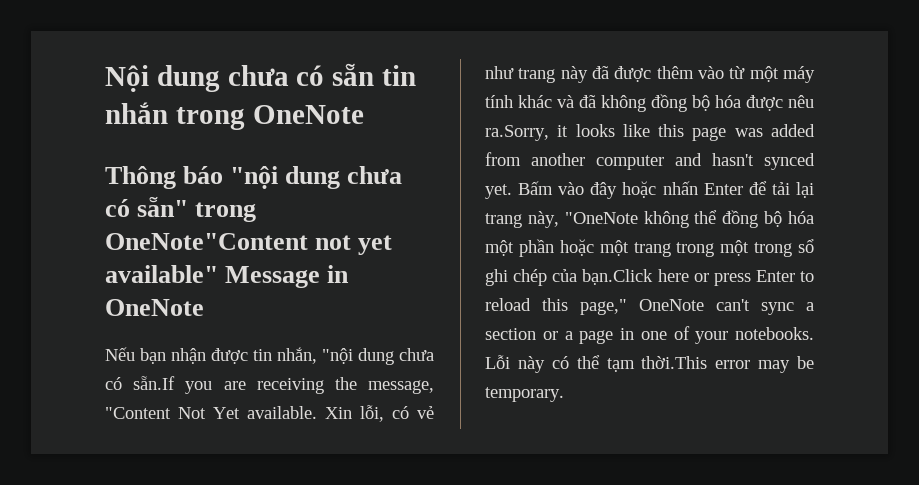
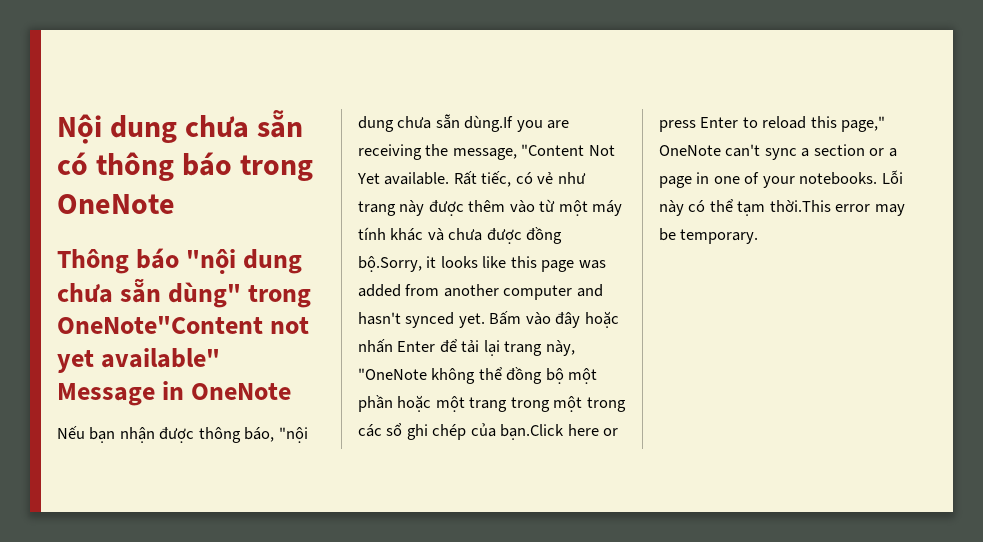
- Nội dung chưa có sẵn tin nhắn trong OneNote
+ Nội dung chưa sẵn có thông báo trong OneNote
- Thông báo "nội dung chưa có sẵn" trong OneNote"Content not yet available" Message in OneNote
+ Thông báo "nội dung chưa sẵn dùng" trong OneNote"Content not yet available" Message in OneNote
- Nếu bạn nhận được tin nhắn, "nội dung chưa có sẵn.If you are receiving the message, "Content Not Yet available.
+ Nếu bạn nhận được thông báo, "nội dung chưa sẵn dùng.If you are receiving the message, "Content Not Yet available.
- Xin lỗi, có vẻ như trang này đã được thêm vào từ một máy tính khác và đã không đồng bộ hóa được nêu ra.Sorry, it looks like this page was added from another computer and hasn't synced yet.
+ Rất tiếc, có vẻ như trang này được thêm vào từ một máy tính khác và chưa được đồng bộ.Sorry, it looks like this page was added from another computer and hasn't synced yet.
- Bấm vào đây hoặc nhấn Enter để tải lại trang này, "OneNote không thể đồng bộ hóa một phần hoặc một trang trong một trong sổ ghi chép của bạn.Click here or press Enter to reload this page," OneNote can't sync a section or a page in one of your notebooks.
+ Bấm vào đây hoặc nhấn Enter để tải lại trang này, "OneNote không thể đồng bộ một phần hoặc một trang trong một trong các sổ ghi chép của bạn.Click here or press Enter to reload this page," OneNote can't sync a section or a page in one of your notebooks.

